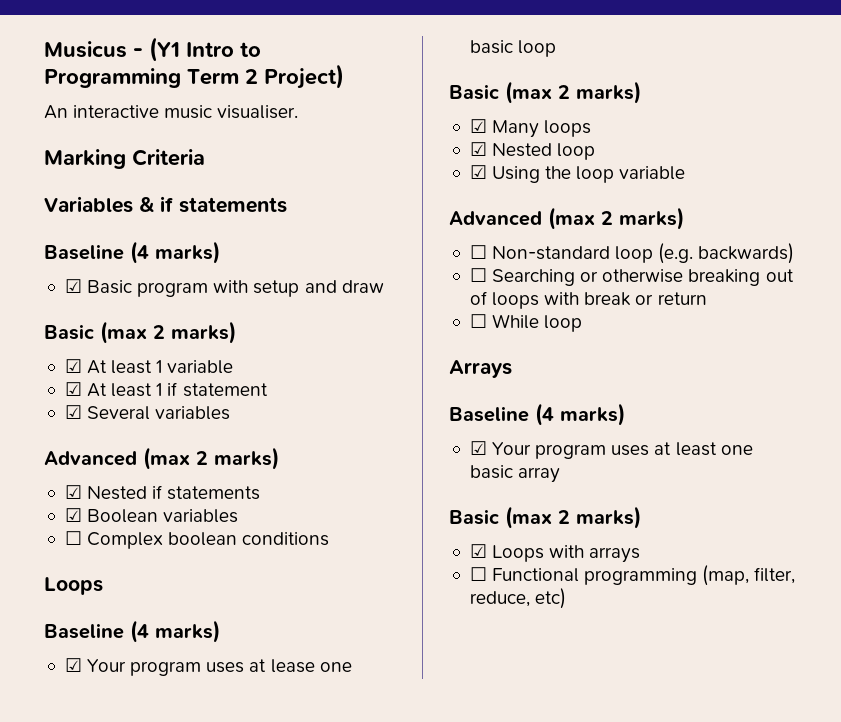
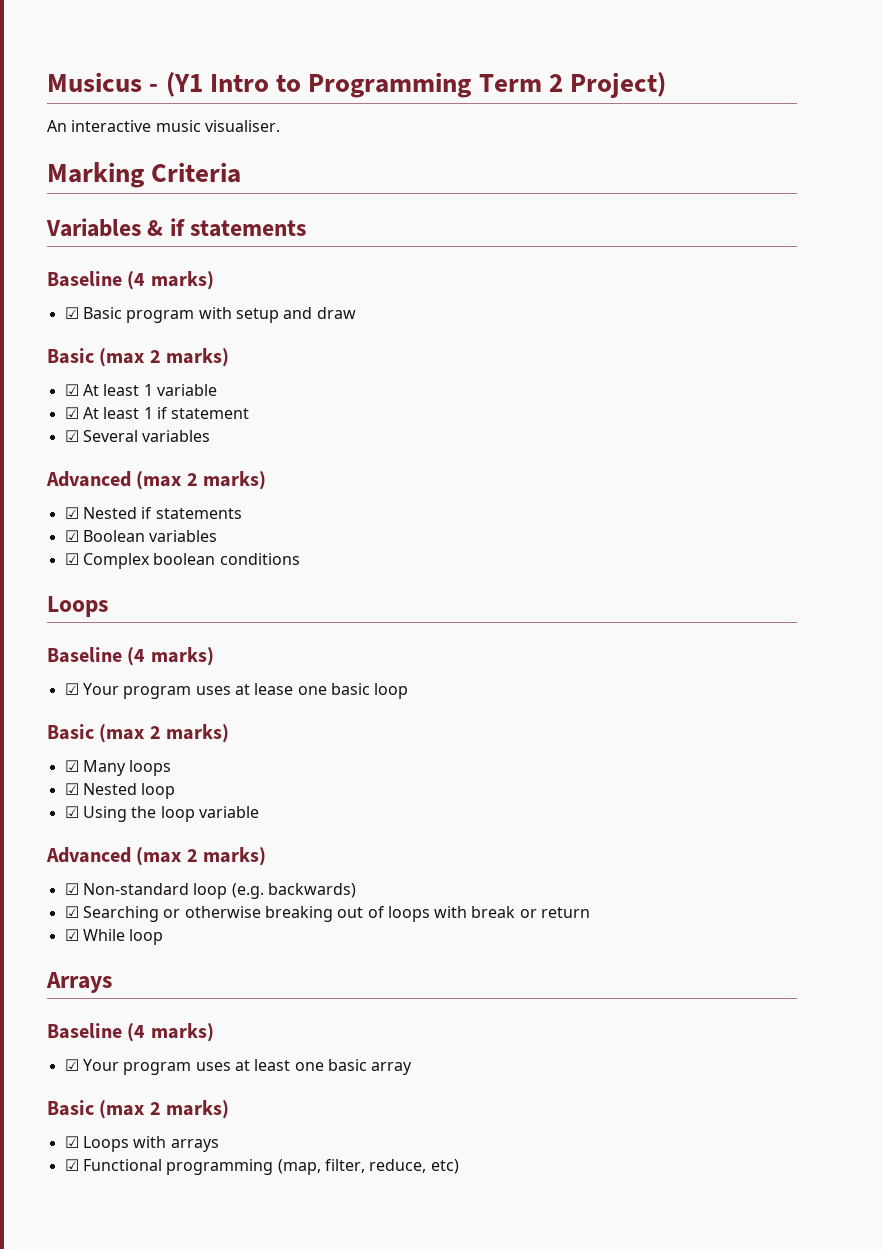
- ☐ Complex boolean conditions
+ ☑ Complex boolean conditions
- ☐ Non-standard loop (e.g. backwards)
+ ☑ Non-standard loop (e.g. backwards)
- ☐ Searching or otherwise breaking out of loops with break or return
+ ☑ Searching or otherwise breaking out of loops with break or return
- ☐ While loop
+ ☑ While loop
- ☐ Functional programming (map, filter, reduce, etc)
+ ☑ Functional programming (map, filter, reduce, etc)

